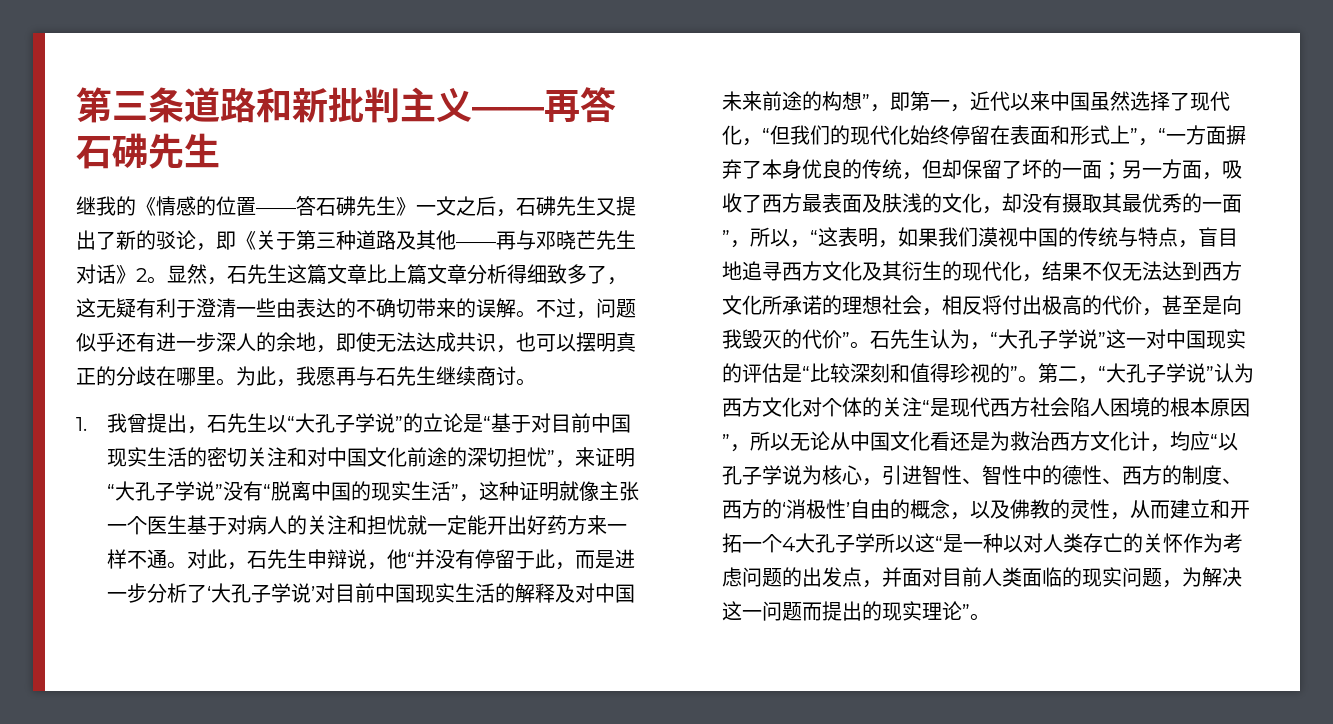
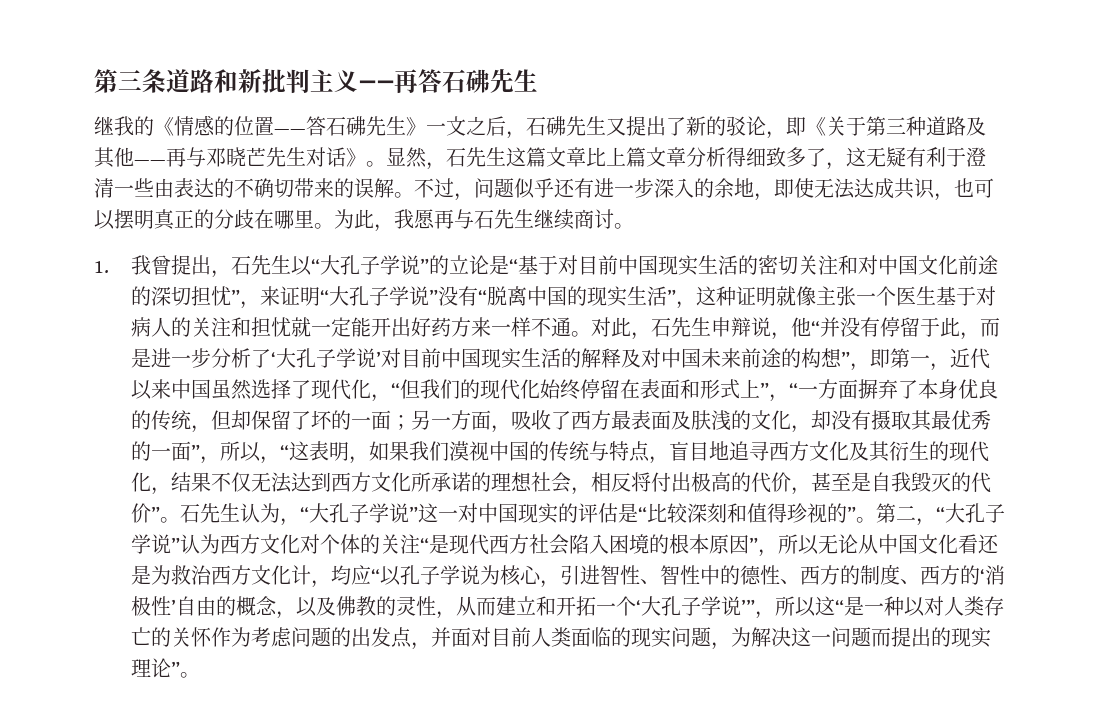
- 继我的《情感的位置——答石砩先生》一文之后，石砩先生又提出了新的驳论，即《关于第三种道路及其他——再与邓晓芒先生对话》2。
+ 继我的《情感的位置——答石砩先生》一文之后，石砩先生又提出了新的驳论，即《关于第三种道路及其他——再与邓晓芒先生对话》。
- 不过，问题似乎还有进一步深人的余地，即使无法达成共识，也可以摆明真正的分歧在哪里。
+ 不过，问题似乎还有进一步深入的余地，即使无法达成共识，也可以摆明真正的分歧在哪里。
- 另一方面，吸收了西方最表面及肤浅的文化，却没有摄取其最优秀的一面”，所以，“这表明，如果我们漠视中国的传统与特点，盲目地追寻西方文化及其衍生的现代化，结果不仅无法达到西方文化所承诺的理想社会，相反将付出极高的代价，甚至是向我毁灭的代价”。
+ 另一方面，吸收了西方最表面及肤浅的文化，却没有摄取其最优秀的一面”，所以，“这表明，如果我们漠视中国的传统与特点，盲目地追寻西方文化及其衍生的现代化，结果不仅无法达到西方文化所承诺的理想社会，相反将付出极高的代价，甚至是自我毁灭的代价”。
- 第二，“大孔子学说”认为西方文化对个体的关注“是现代西方社会陷人困境的根本原因”，所以无论从中国文化看还是为救治西方文化计，均应“以孔子学说为核心，引进智性、智性中的德性、西方的制度、西方的‘消极性’自由的概念，以及佛教的灵性，从而建立和开拓一个4大孔子学所以这“是一种以对人类存亡的关怀作为考虑问题的出发点，并面对目前人类面临的现实问题，为解决这一问题而提出的现实理论”。
+ 第二，“大孔子学说”认为西方文化对个体的关注“是现代西方社会陷入困境的根本原因”，所以无论从中国文化看还是为救治西方文化计，均应“以孔子学说为核心，引进智性、智性中的德性、西方的制度、西方的‘消极性’自由的概念，以及佛教的灵性，从而建立和开拓一个‘大孔子学说’”，所以这“是一种以对人类存亡的关怀作为考虑问题的出发点，并面对目前人类面临的现实问题，为解决这一问题而提出的现实理论”。

